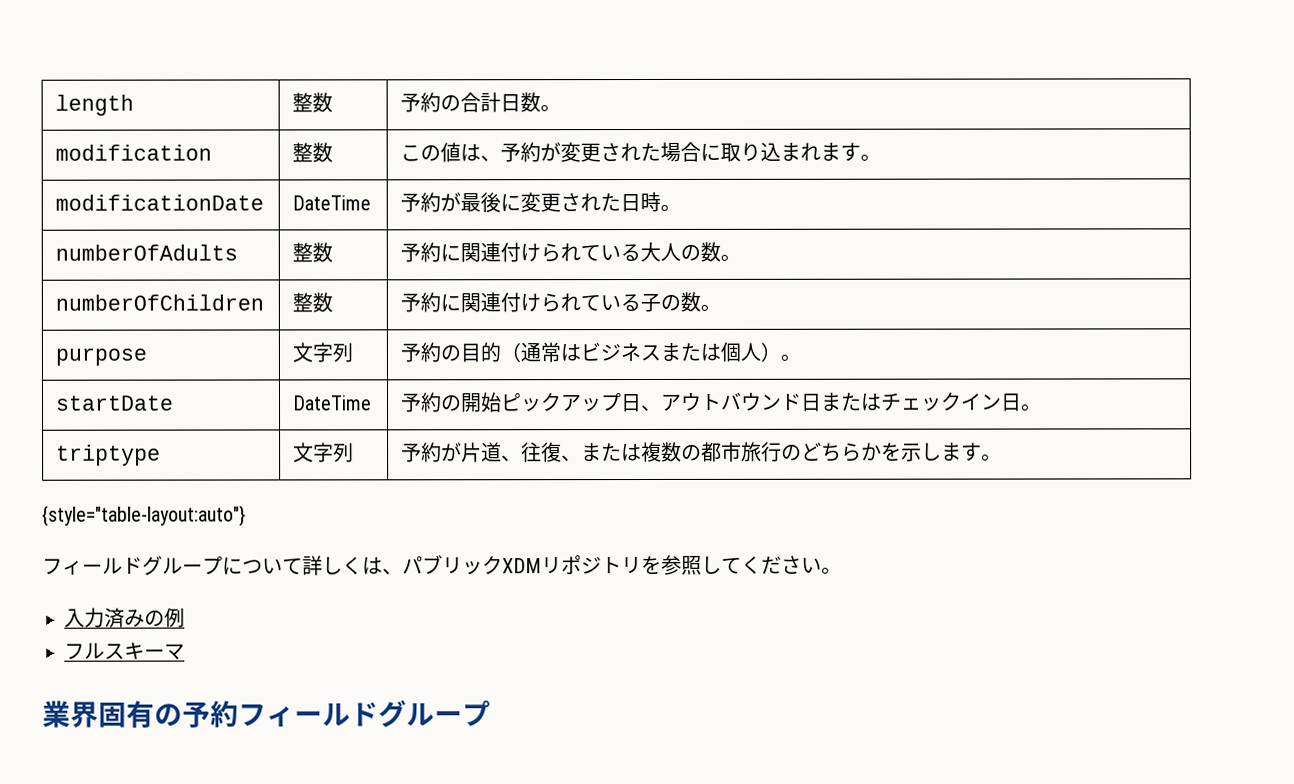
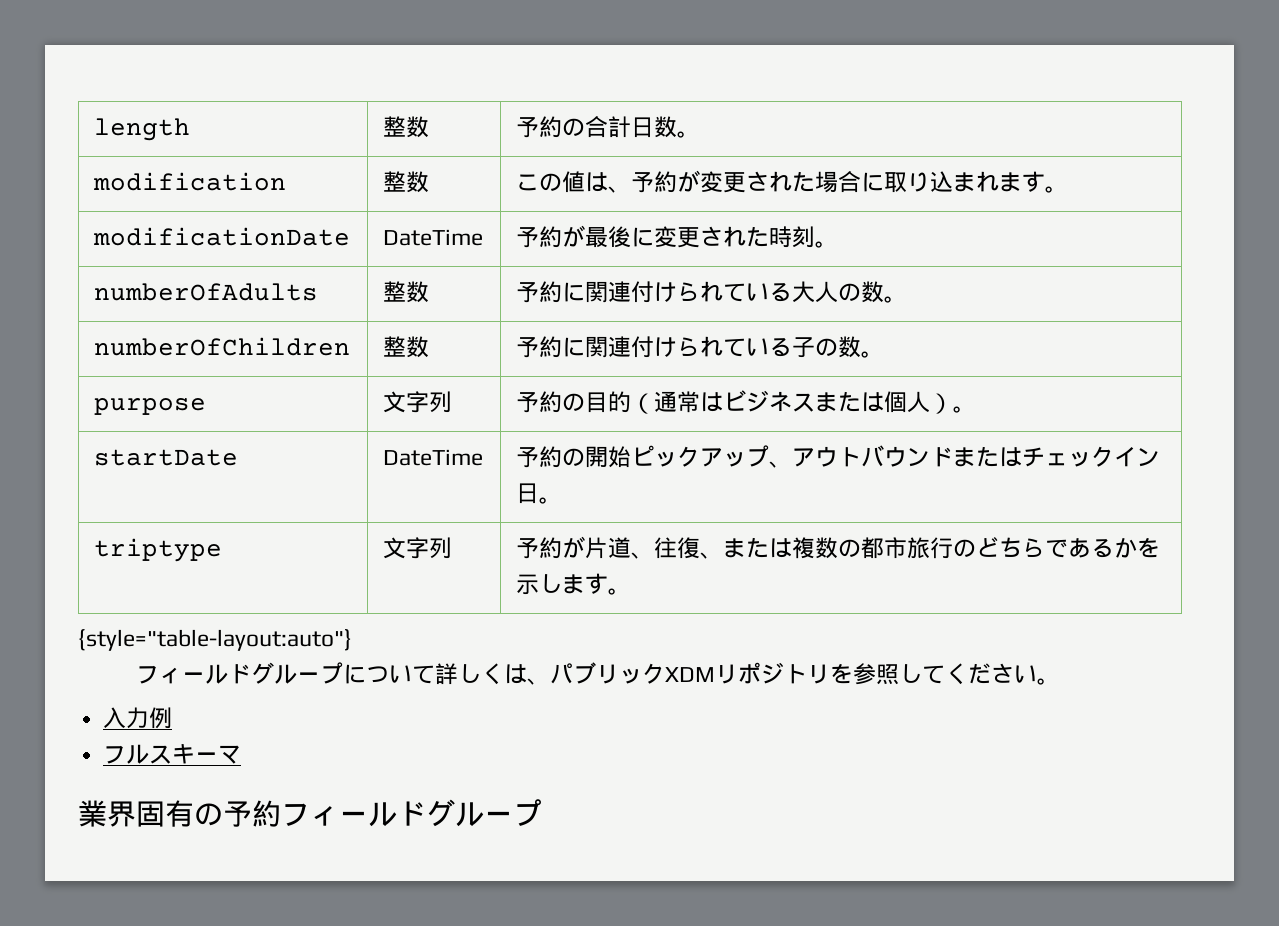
- modificationDate | DateTime | 予約が最後に変更された日時。
+ modificationDate | DateTime | 予約が最後に変更された時刻。
- startDate | DateTime | 予約の開始ピックアップ日、アウトバウンド日またはチェックイン日。
+ startDate | DateTime | 予約の開始ピックアップ、アウトバウンドまたはチェックイン日。
- triptype | 文字列 | 予約が片道、往復、または複数の都市旅行のどちらかを示します。
+ triptype | 文字列 | 予約が片道、往復、または複数の都市旅行のどちらであるかを示します。
- 入力済みの例
+ 入力例

